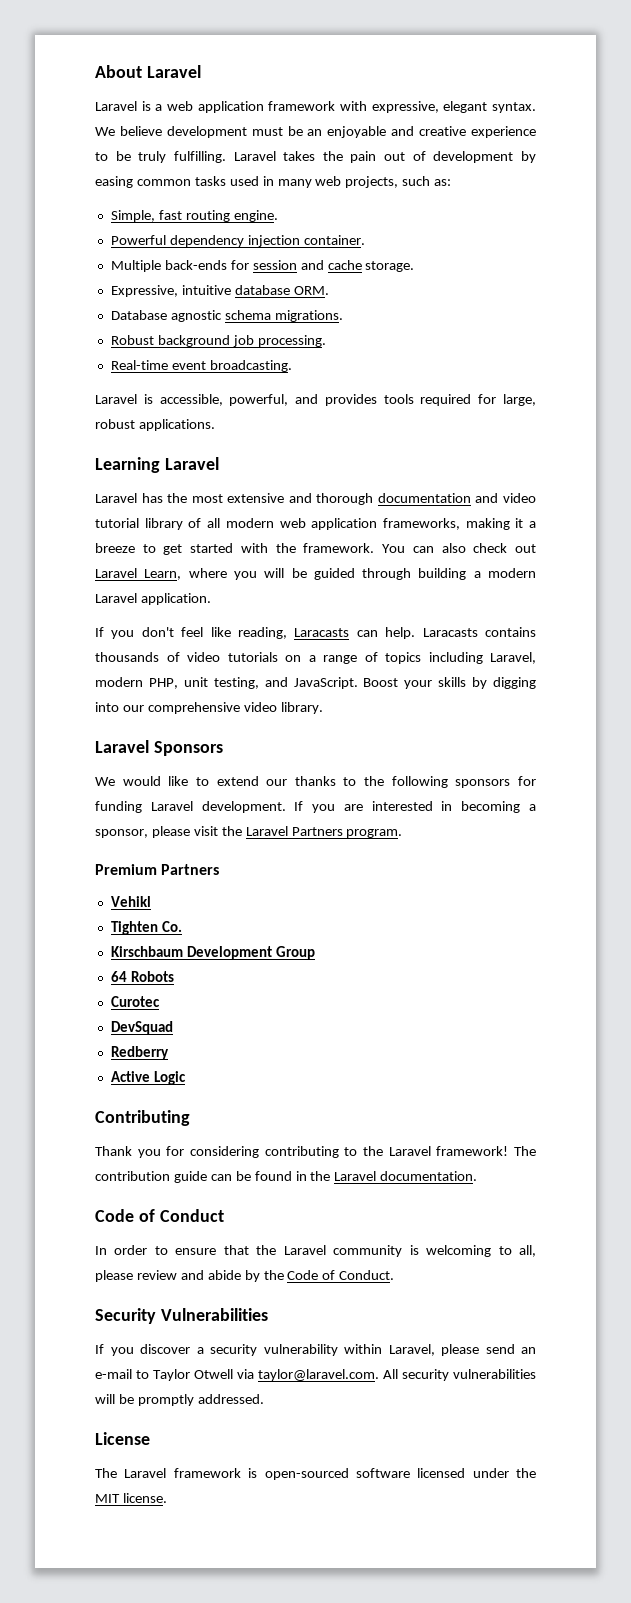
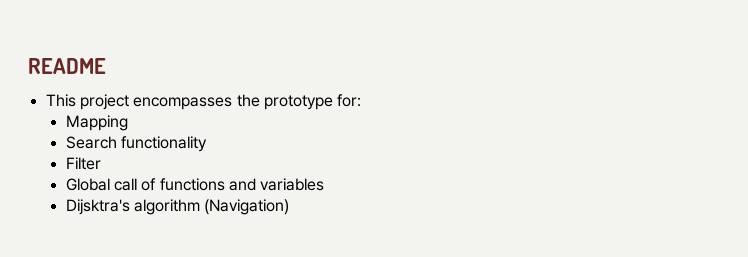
- About Laravel
- Laravel is a web application framework with expressive, elegant syntax. We believe development must be an enjoyable and creative experience to be truly fulfilling. Laravel takes the pain out of development by easing common tasks used in many web projects, such as:
- Simple, fast routing engine.
- Powerful dependency injection container.
- Multiple back-ends for session and cache storage.
- Expressive, intuitive database ORM.
- Database agnostic schema migrations.
- Robust background job processing.
- Real-time event broadcasting.
- Laravel is accessible, powerful, and provides tools required for large, robust applications.
- Learning Laravel
- Laravel has the most extensive and thorough documentation and video tutorial library of all modern web application frameworks, making it a breeze to get started with the framework. You can also check out Laravel Learn, where you will be guided through building a modern Laravel application.
- If you don't feel like reading, Laracasts can help. Laracasts contains thousands of video tutorials on a range of topics including Laravel, modern PHP, unit testing, and JavaScript. Boost your skills by digging into our comprehensive video library.
- Laravel Sponsors
- We would like to extend our thanks to the following sponsors for funding Laravel development. If you are interested in becoming a sponsor, please visit the Laravel Partners program.
- Premium Partners
- Vehikl
- Tighten Co.
- Kirschbaum Development Group
- 64 Robots
- Curotec
- DevSquad
- Redberry
- Active Logic
- Contributing
- Thank you for considering contributing to the Laravel framework! The contribution guide can be found in the Laravel documentation.
- Code of Conduct
- In order to ensure that the Laravel community is welcoming to all, please review and abide by the Code of Conduct.
- Security Vulnerabilities
- If you discover a security vulnerability within Laravel, please send an e-mail to Taylor Otwell via taylor@laravel.com. All security vulnerabilities will be promptly addressed.
- License
- The Laravel framework is open-sourced software licensed under the MIT license.
+ README
+ This project encompasses the prototype for:
+ Mapping
+ Search functionality
+ Filter
+ Global call of functions and variables
+ Dijsktra's algorithm (Navigation)

